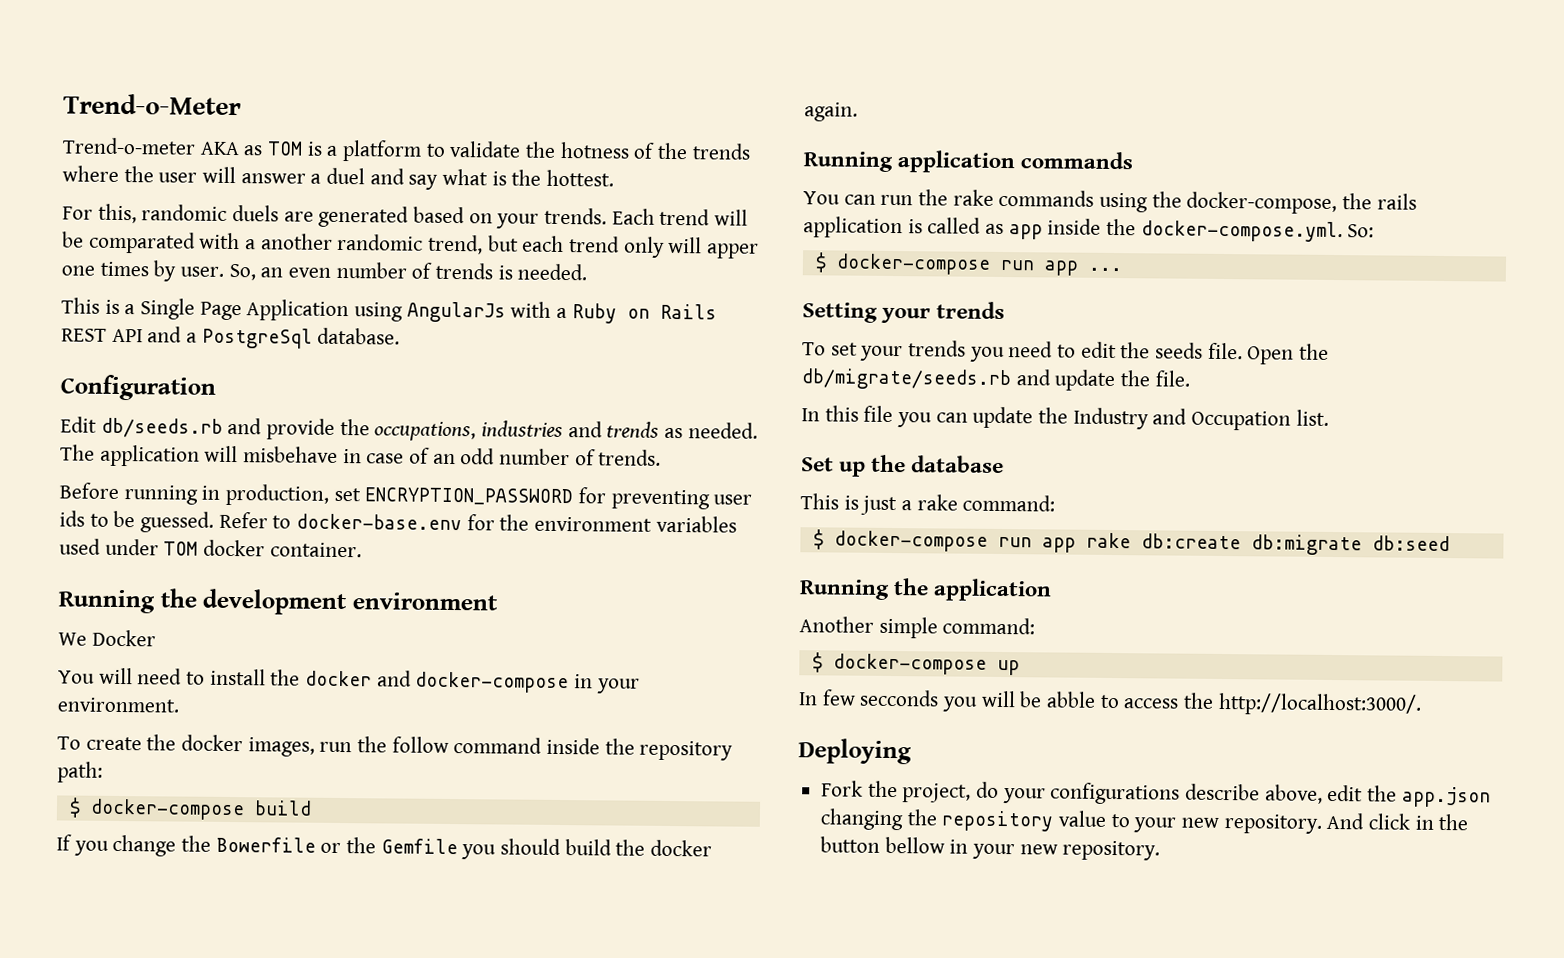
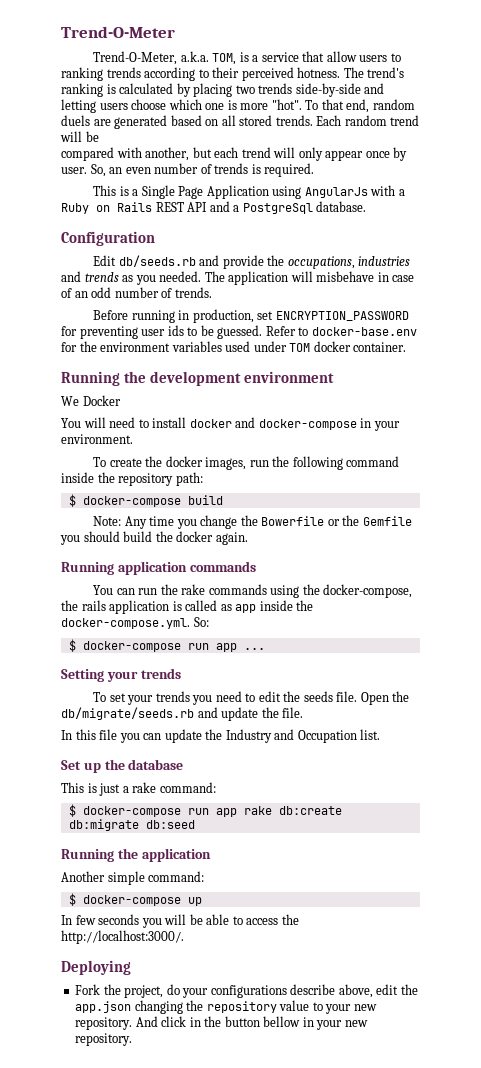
- Trend-o-Meter
- Trend-o-meter AKA as TOM is a platform to validate the hotness of the trends where the user will answer a duel and say what is the hottest.
- For this, randomic duels are generated based on your trends.
+ Trend-O-Meter
+ Trend-O-Meter, a.k.a. TOM, is a service that allow users to ranking trends according to their perceived hotness. The trend's ranking is calculated by placing two trends side-by-side and letting users choose which one is more "hot". To that end, random duels are generated based on all stored trends.
- Each trend will be comparated with a another randomic trend, but each trend only will apper one times by user.
+ Each random trend will be
+ compared with another, but each trend will only appear once by user.
- So, an even number of trends is needed.
+ So, an even number of trends is required.
- Edit db/seeds.rb and provide the occupations, industries and trends as needed.
+ Edit db/seeds.rb and provide the occupations, industries and trends as you needed.
- You will need to install the docker and docker-compose in your environment.
+ You will need to install docker and docker-compose in your environment.
- To create the docker images, run the follow command inside the repository path:
+ To create the docker images, run the following command inside the repository path:
- If you change the Bowerfile or the Gemfile you should build the docker again.
+ Note: Any time you change the Bowerfile or the Gemfile you should build the docker again.
- In few secconds you will be abble to access the http://localhost:3000/.
+ In few seconds you will be able to access the http://localhost:3000/.

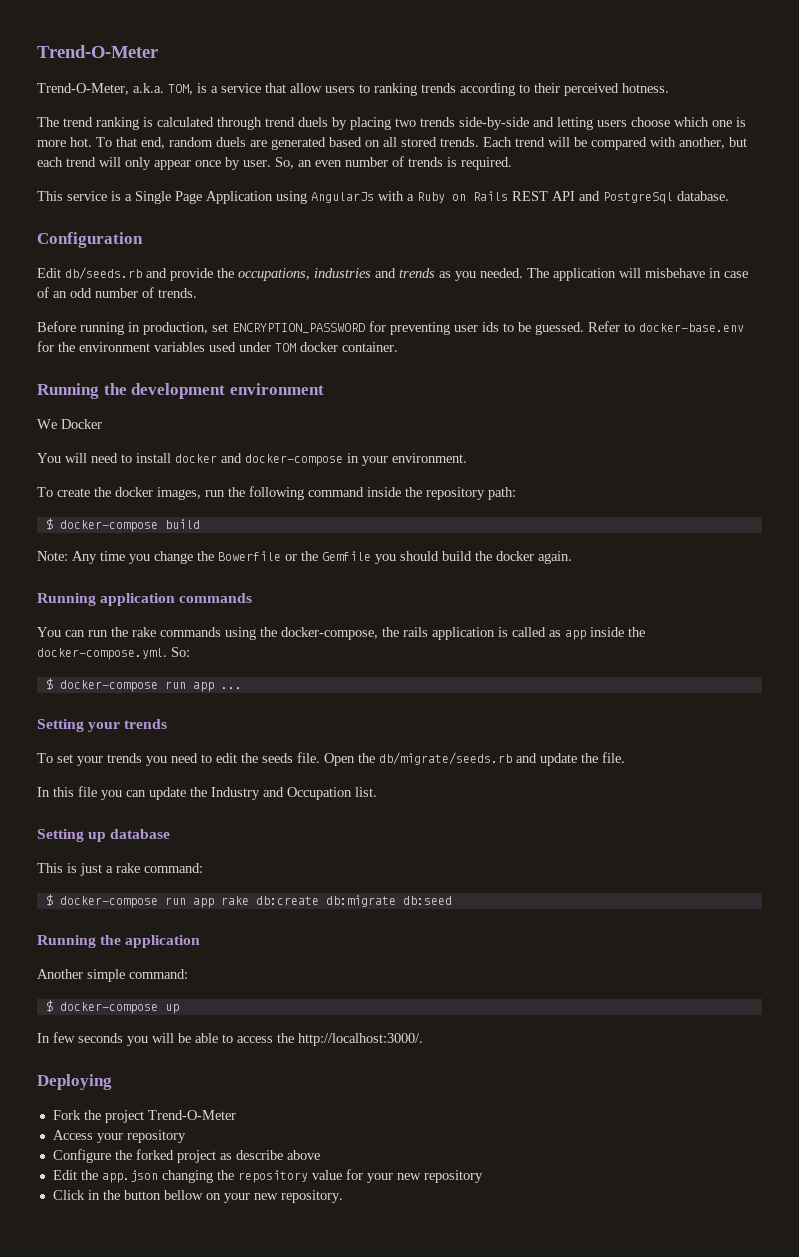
- Trend-O-Meter, a.k.a. TOM, is a service that allow users to ranking trends according to their perceived hotness. The trend's ranking is calculated by placing two trends side-by-side and letting users choose which one is more "hot".
+ Trend-O-Meter, a.k.a. TOM, is a service that allow users to ranking trends according to their perceived hotness.
+ The trend ranking is calculated through trend duels by placing two trends side-by-side and letting users choose which one is more hot.
- Each random trend will be
- compared with another, but each trend will only appear once by user.
+ Each trend will be compared with another, but each trend will only appear once by user.
- This is a Single Page Application using AngularJs with a Ruby on Rails REST API and a PostgreSql database.
+ This service is a Single Page Application using AngularJs with a Ruby on Rails REST API and PostgreSql database.
- Set up the database
+ Setting up database
- Fork the project, do your configurations describe above, edit the app.json changing the repository value to your new repository. And click in the button bellow in your new repository.
+ Fork the project Trend-O-Meter
+ Access your repository
+ Configure the forked project as describe above
+ Edit the app.json changing the repository value for your new repository
+ Click in the button bellow on your new repository.

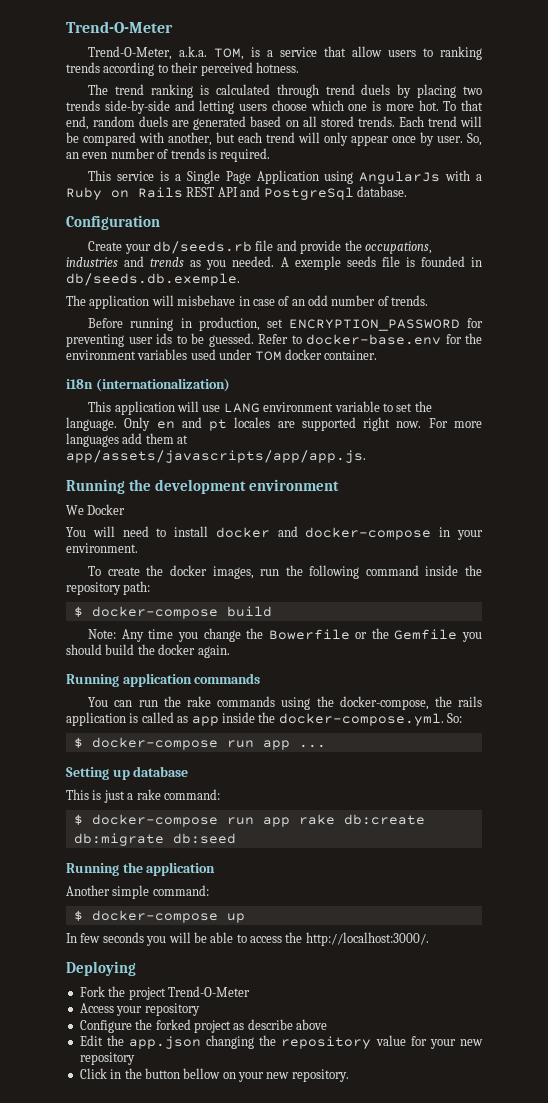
- Edit db/seeds.rb and provide the occupations, industries and trends as you needed. The application will misbehave in case of an odd number of trends.
+ Create your db/seeds.rb file and provide the occupations, industries and trends as you needed. A exemple seeds file is founded in db/seeds.db.exemple.
+ The application will misbehave in case of an odd number of trends.
+ i18n (internationalization)
+ This application will use LANG environment variable to set the language. Only en and pt locales are supported right now. For more languages add them at app/assets/javascripts/app/app.js.
- Setting your trends
- To set your trends you need to edit the seeds file. Open the db/migrate/seeds.rb and update the file.
- In this file you can update the Industry and Occupation list.

